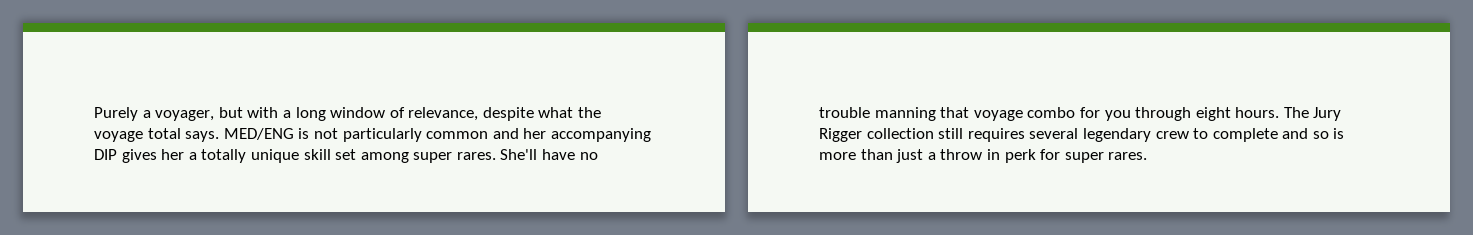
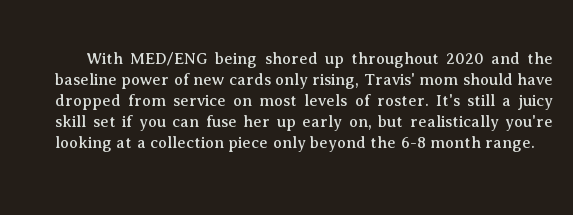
- Purely a voyager, but with a long window of relevance, despite what the voyage total says. MED/ENG is not particularly common and her accompanying DIP gives her a totally unique skill set among super rares. She'll have no trouble manning that voyage combo for you through eight hours. The Jury Rigger collection still requires several legendary crew to complete and so is more than just a throw in perk for super rares.
+ With MED/ENG being shored up throughout 2020 and the baseline power of new cards only rising, Travis' mom should have dropped from service on most levels of roster. It's still a juicy skill set if you can fuse her up early on, but realistically you're looking at a collection piece only beyond the 6-8 month range.

